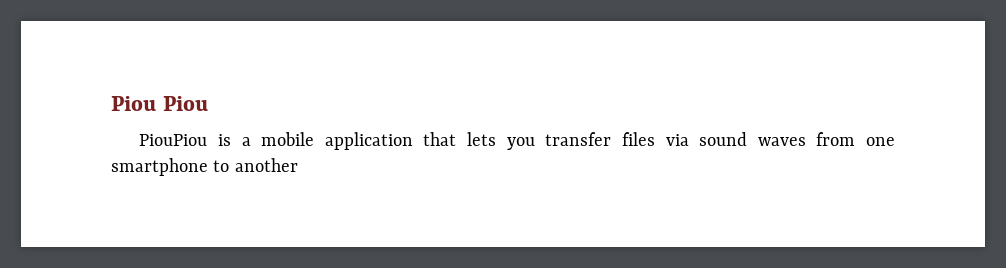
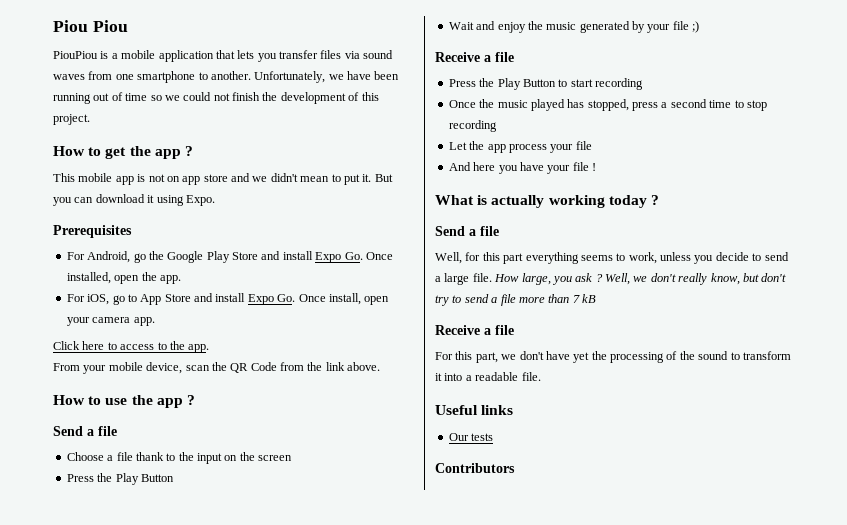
- PiouPiou is a mobile application that lets you transfer files via sound waves from one smartphone to another
+ PiouPiou is a mobile application that lets you transfer files via sound waves from one smartphone to another. Unfortunately, we have been running out of time so we could not finish the development of this project.
+ How to get the app ?
+ This mobile app is not on app store and we didn't mean to put it. But you can download it using Expo.
+ Prerequisites
+ For Android, go the Google Play Store and install Expo Go. Once installed, open the app.
+ For iOS, go to App Store and install Expo Go. Once install, open your camera app.
+ Click here to access to the app.
+ From your mobile device, scan the QR Code from the link above.
+ How to use the app ?
+ Send a file
+ Choose a file thank to the input on the screen
+ Press the Play Button
+ Wait and enjoy the music generated by your file ;)
+ Receive a file
+ Press the Play Button to start recording
+ Once the music played has stopped, press a second time to stop recording
+ Let the app process your file
+ And here you have your file !
+ What is actually working today ?
+ Send a file
+ Well, for this part everything seems to work, unless you decide to send a large file. How large, you ask ? Well, we don't really know, but don't try to send a file more than 7 kB
+ Receive a file
+ For this part, we don't have yet the processing of the sound to transform it into a readable file.
+ Useful links
+ Our tests
+ Contributors

